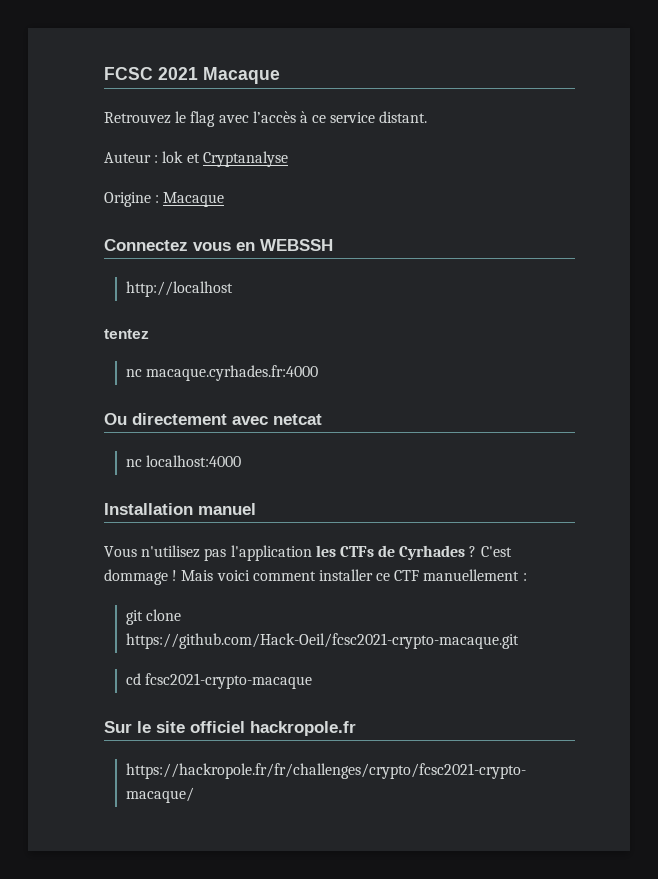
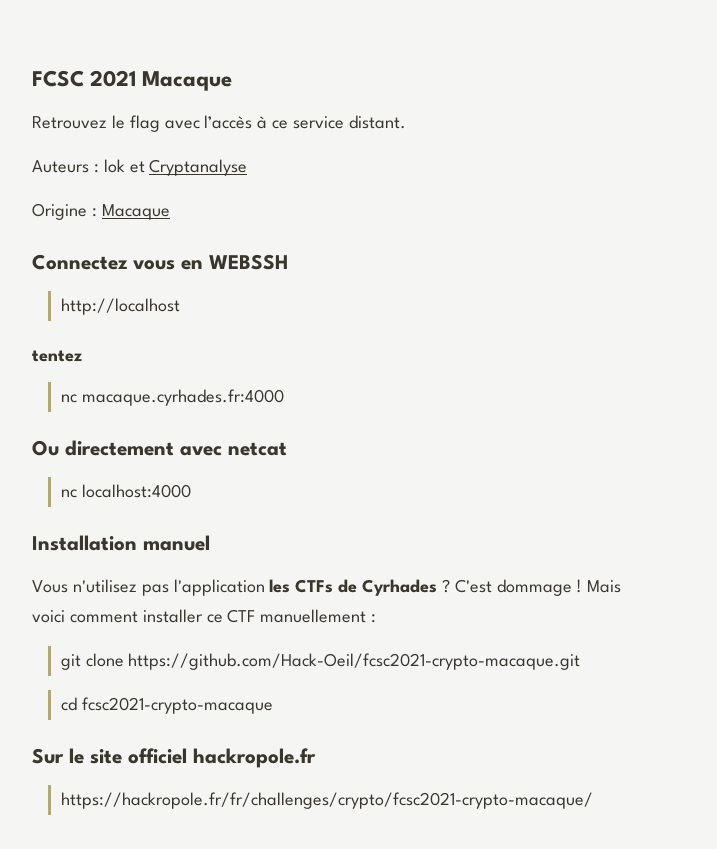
- Auteur : lok et Cryptanalyse
+ Auteurs : lok et Cryptanalyse

